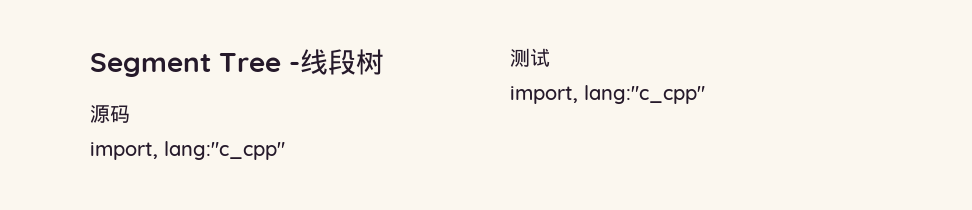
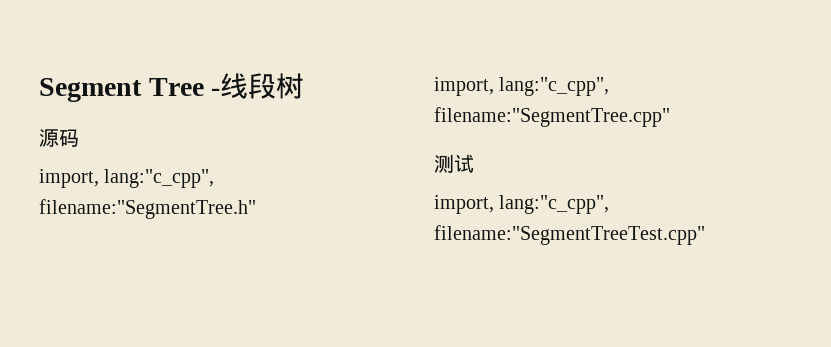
  源码
- import, lang:"c_cpp"
+ import, lang:"c_cpp", filename:"SegmentTree.h"
+ import, lang:"c_cpp", filename:"SegmentTree.cpp"
  测试
- import, lang:"c_cpp"
+ import, lang:"c_cpp", filename:"SegmentTreeTest.cpp"

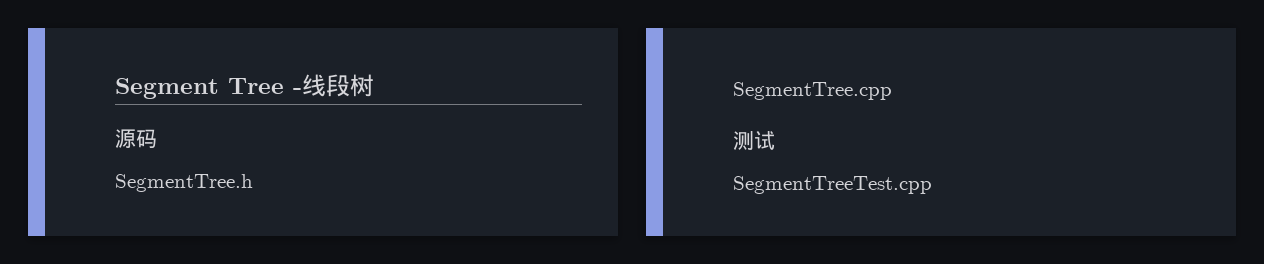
- import, lang:"c_cpp", filename:"SegmentTree.h"
- import, lang:"c_cpp", filename:"SegmentTree.cpp"
+ SegmentTree.h
+ SegmentTree.cpp
  测试
- import, lang:"c_cpp", filename:"SegmentTreeTest.cpp"
+ SegmentTreeTest.cpp

